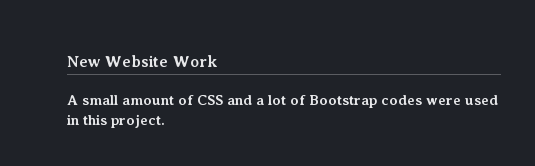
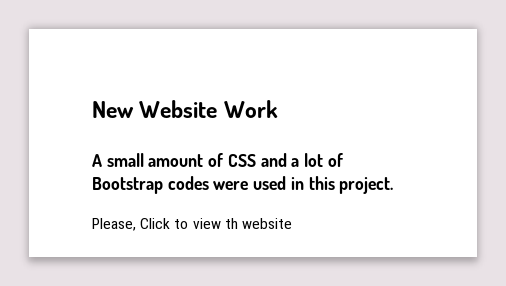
+ Please, Click to view th website

